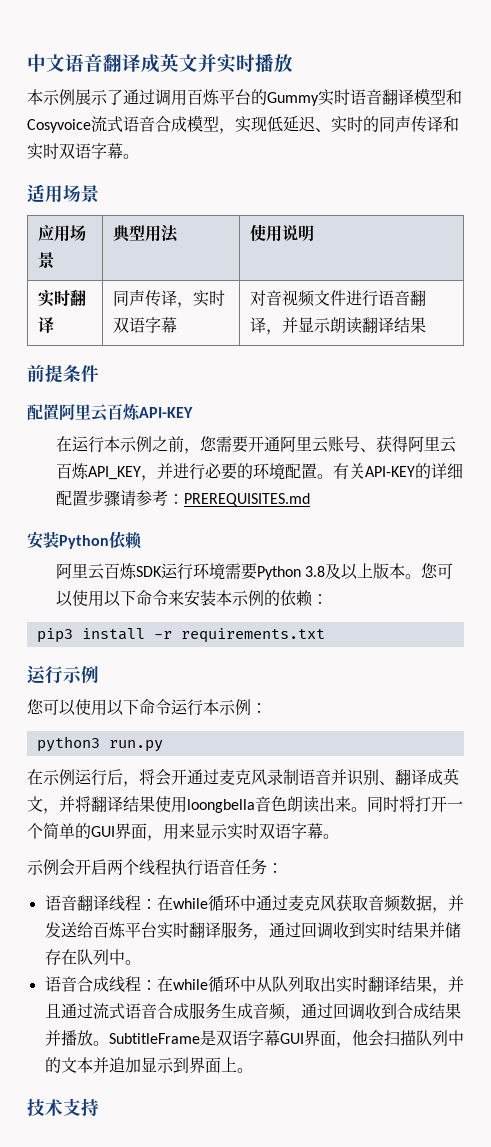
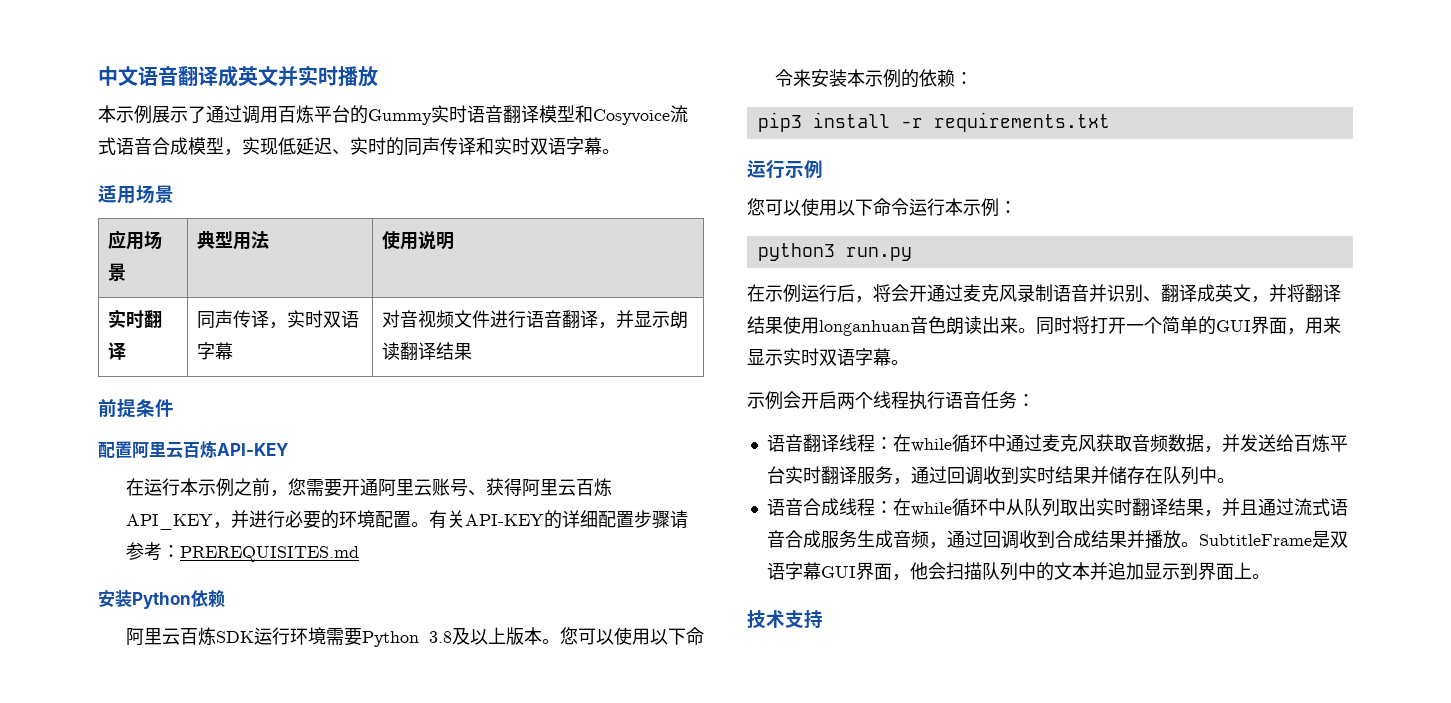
- 在示例运行后，将会开通过麦克风录制语音并识别、翻译成英文，并将翻译结果使用loongbella音色朗读出来。
+ 在示例运行后，将会开通过麦克风录制语音并识别、翻译成英文，并将翻译结果使用longanhuan音色朗读出来。

